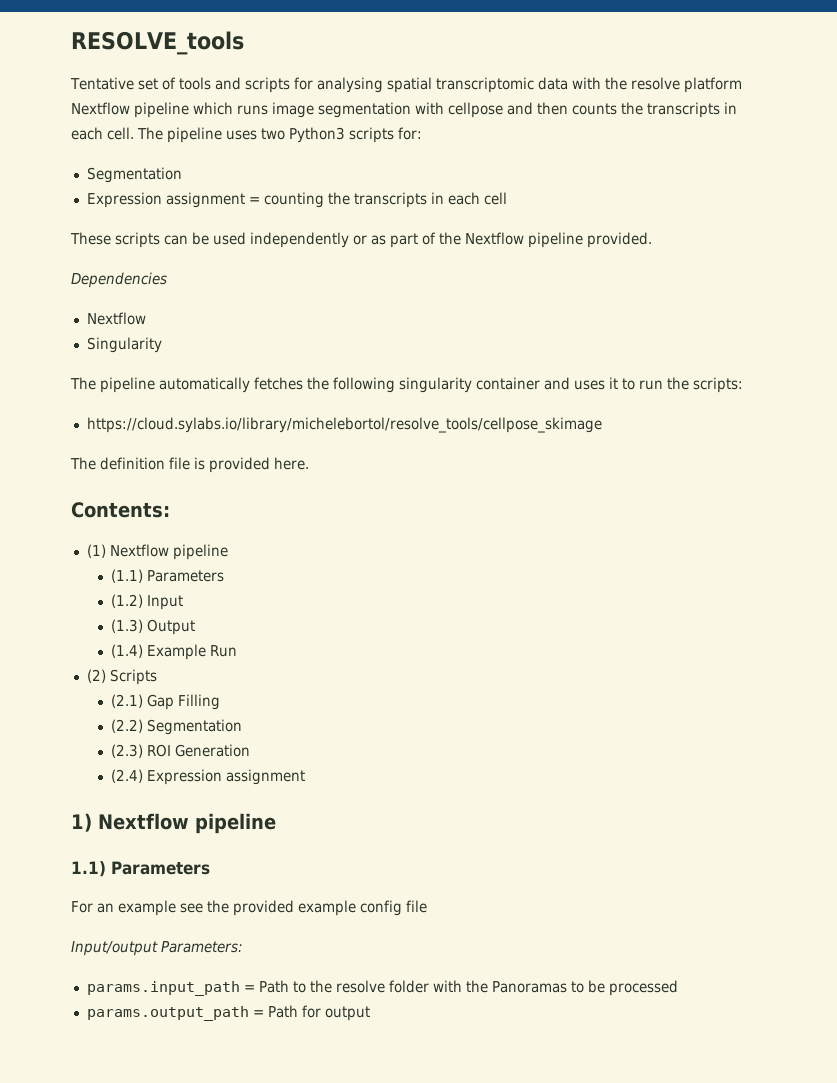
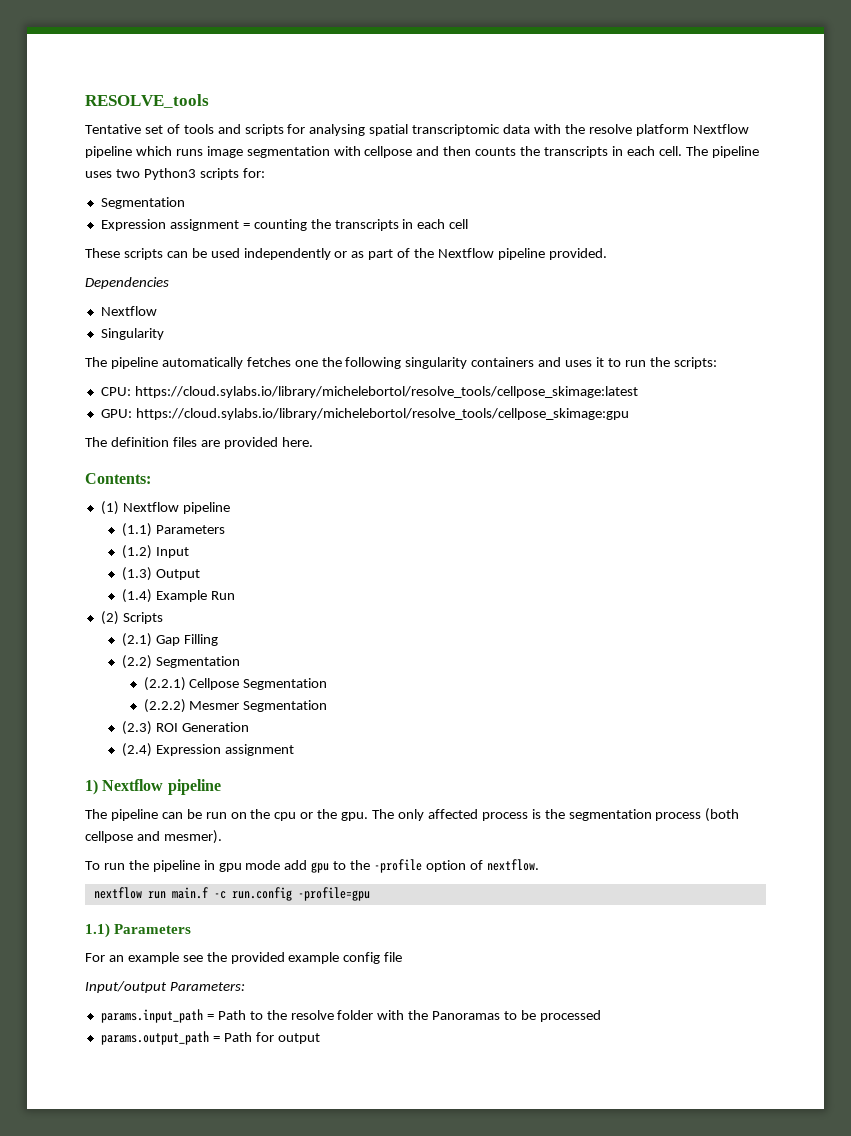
- The pipeline automatically fetches the following singularity container and uses it to run the scripts:
+ The pipeline automatically fetches one the following singularity containers and uses it to run the scripts:
- https://cloud.sylabs.io/library/michelebortol/resolve_tools/cellpose_skimage
+ CPU: https://cloud.sylabs.io/library/michelebortol/resolve_tools/cellpose_skimage:latest
+ GPU: https://cloud.sylabs.io/library/michelebortol/resolve_tools/cellpose_skimage:gpu
- The definition file is provided here.
+ The definition files are provided here.
+ (2.2.1) Cellpose Segmentation
+ (2.2.2) Mesmer Segmentation
+ The pipeline can be run on the cpu or the gpu. The only affected process is the segmentation process (both cellpose and mesmer).
+ To run the pipeline in gpu mode add gpu to the -profile option of nextflow.
+ nextflow run main.f -c run.config -profile=gpu

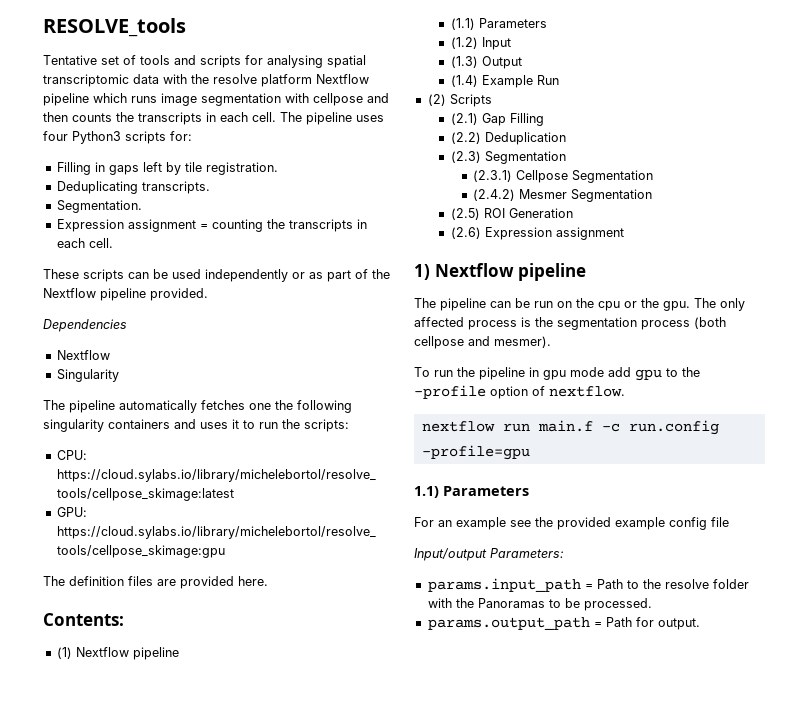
- The pipeline uses two Python3 scripts for:
- Segmentation
+ The pipeline uses four Python3 scripts for:
+ Filling in gaps left by tile registration.
+ Deduplicating transcripts.
+ Segmentation.
- Expression assignment = counting the transcripts in each cell
+ Expression assignment = counting the transcripts in each cell.
- (2.2) Segmentation
- (2.2.1) Cellpose Segmentation
+ (2.2) Deduplication
+ (2.3) Segmentation
+ (2.3.1) Cellpose Segmentation
- (2.2.2) Mesmer Segmentation
+ (2.4.2) Mesmer Segmentation
- (2.3) ROI Generation
+ (2.5) ROI Generation
- (2.4) Expression assignment
+ (2.6) Expression assignment
- params.input_path = Path to the resolve folder with the Panoramas to be processed
+ params.input_path = Path to the resolve folder with the Panoramas to be processed.
- params.output_path = Path for output
+ params.output_path = Path for output.

